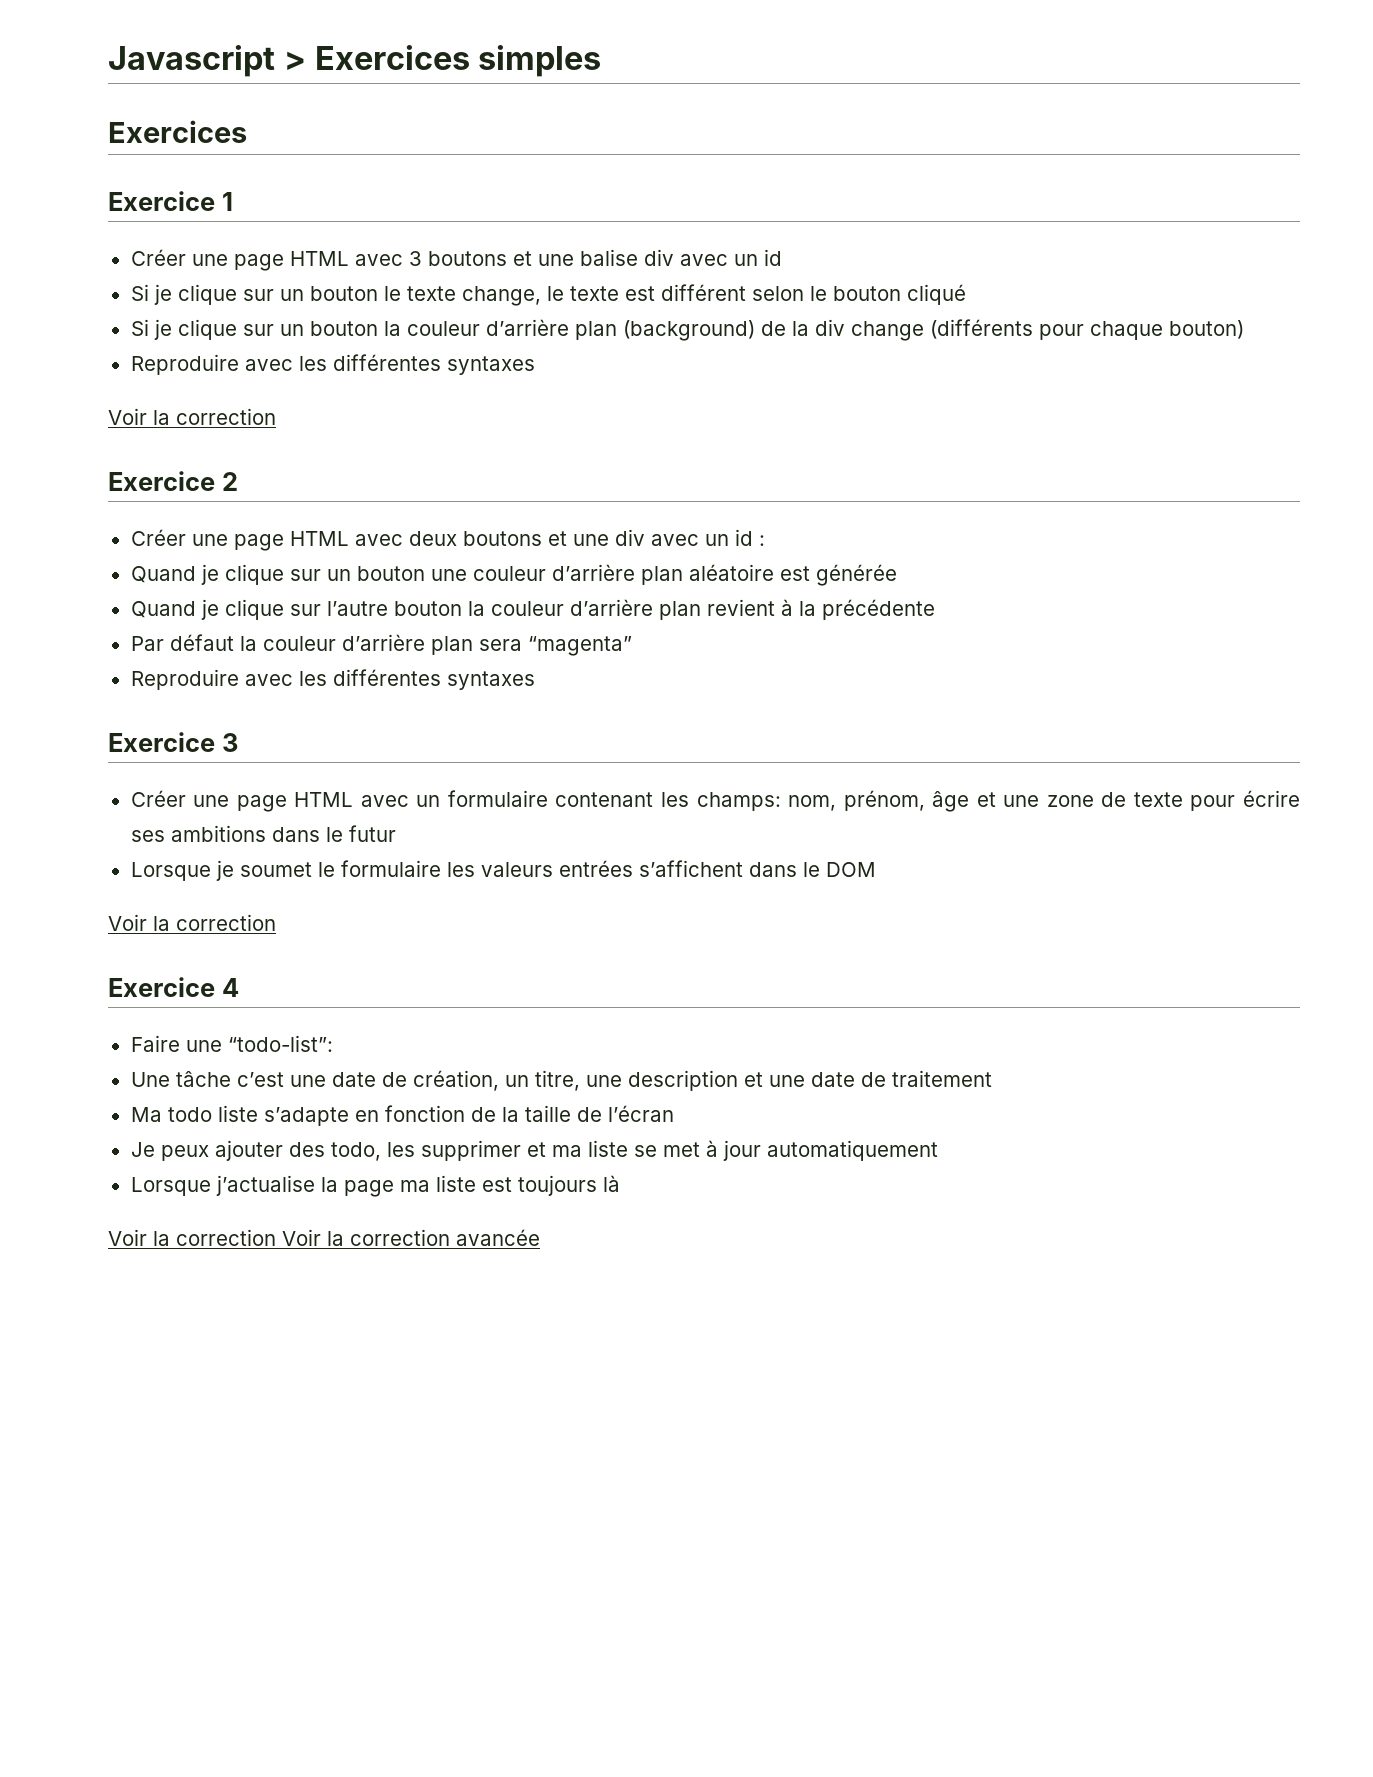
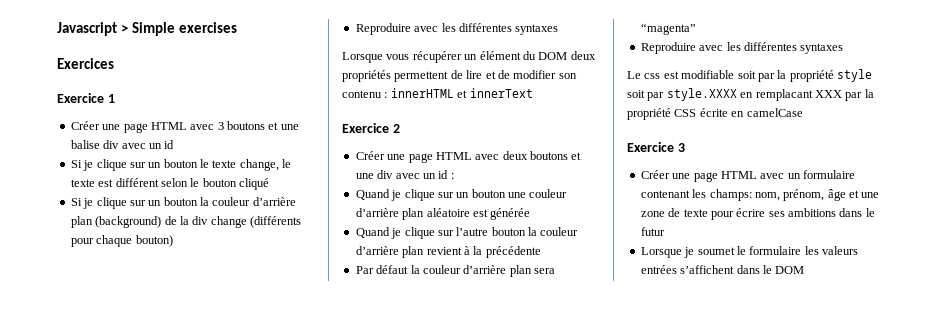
- Javascript > Exercices simples
+ Javascript > Simple exercises
  Si je clique sur un bouton la couleur d’arrière plan (background) de la div change (différents pour chaque bouton)
  Reproduire avec les différentes syntaxes
- Voir la correction
+ Lorsque vous récupérer un élément du DOM deux propriétés permettent de lire et de modifier son contenu : innerHTML et innerText
+ Le css est modifiable soit par la propriété style soit par style.XXXX en remplacant XXX par la propriété CSS écrite en camelCase
  Lorsque je soumet le formulaire les valeurs entrées s’affichent dans le DOM
- Voir la correction
- Exercice 4
- Faire une “todo-list”:
- Une tâche c’est une date de création, un titre, une description et une date de traitement
- Ma todo liste s’adapte en fonction de la taille de l’écran
- Je peux ajouter des todo, les supprimer et ma liste se met à jour automatiquement
- Lorsque j’actualise la page ma liste est toujours là
- Voir la correction Voir la correction avancée

